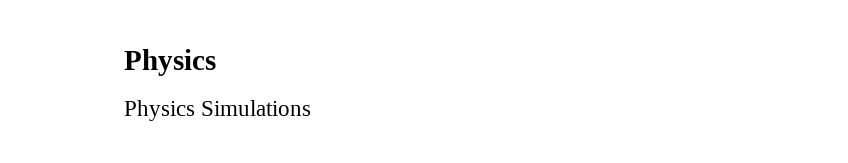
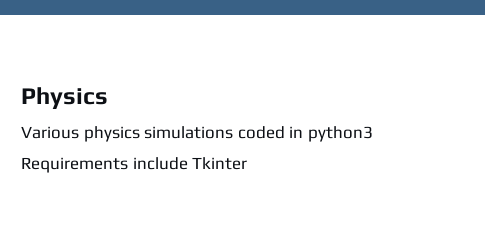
- Physics Simulations
+ Various physics simulations coded in python3
+ Requirements include Tkinter

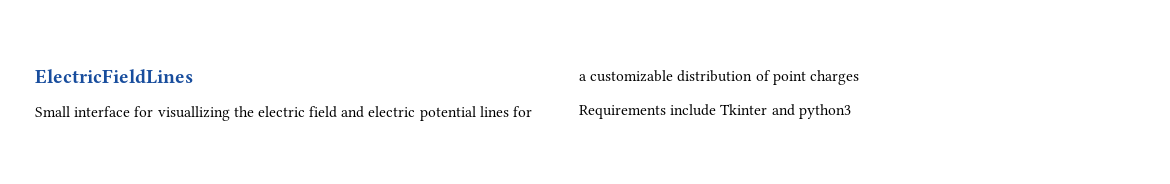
- Physics
- Various physics simulations coded in python3
+ ElectricFieldLines
+ Small interface for visuallizing the electric field and electric potential lines for a customizable distribution of point charges
- Requirements include Tkinter
+ Requirements include Tkinter and python3

